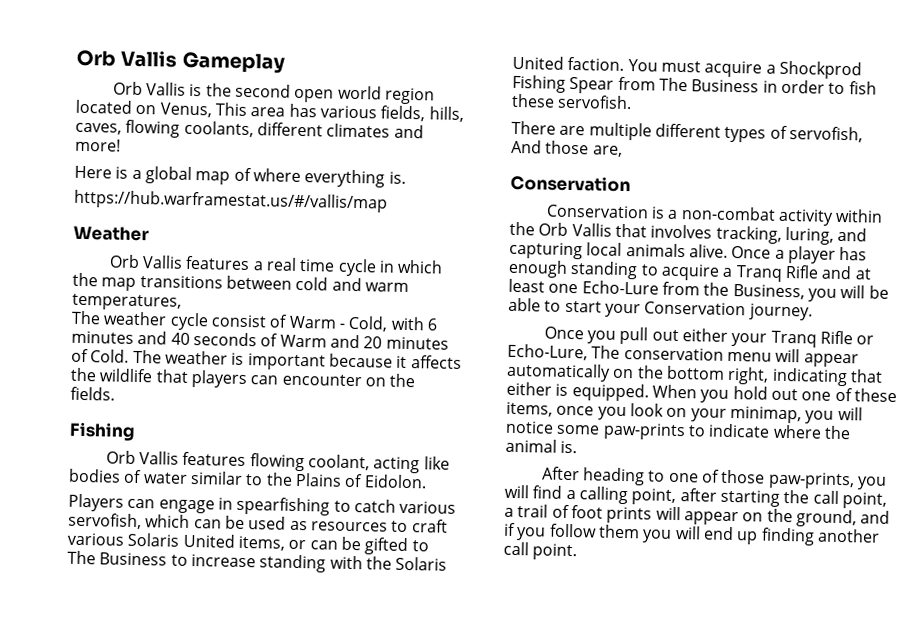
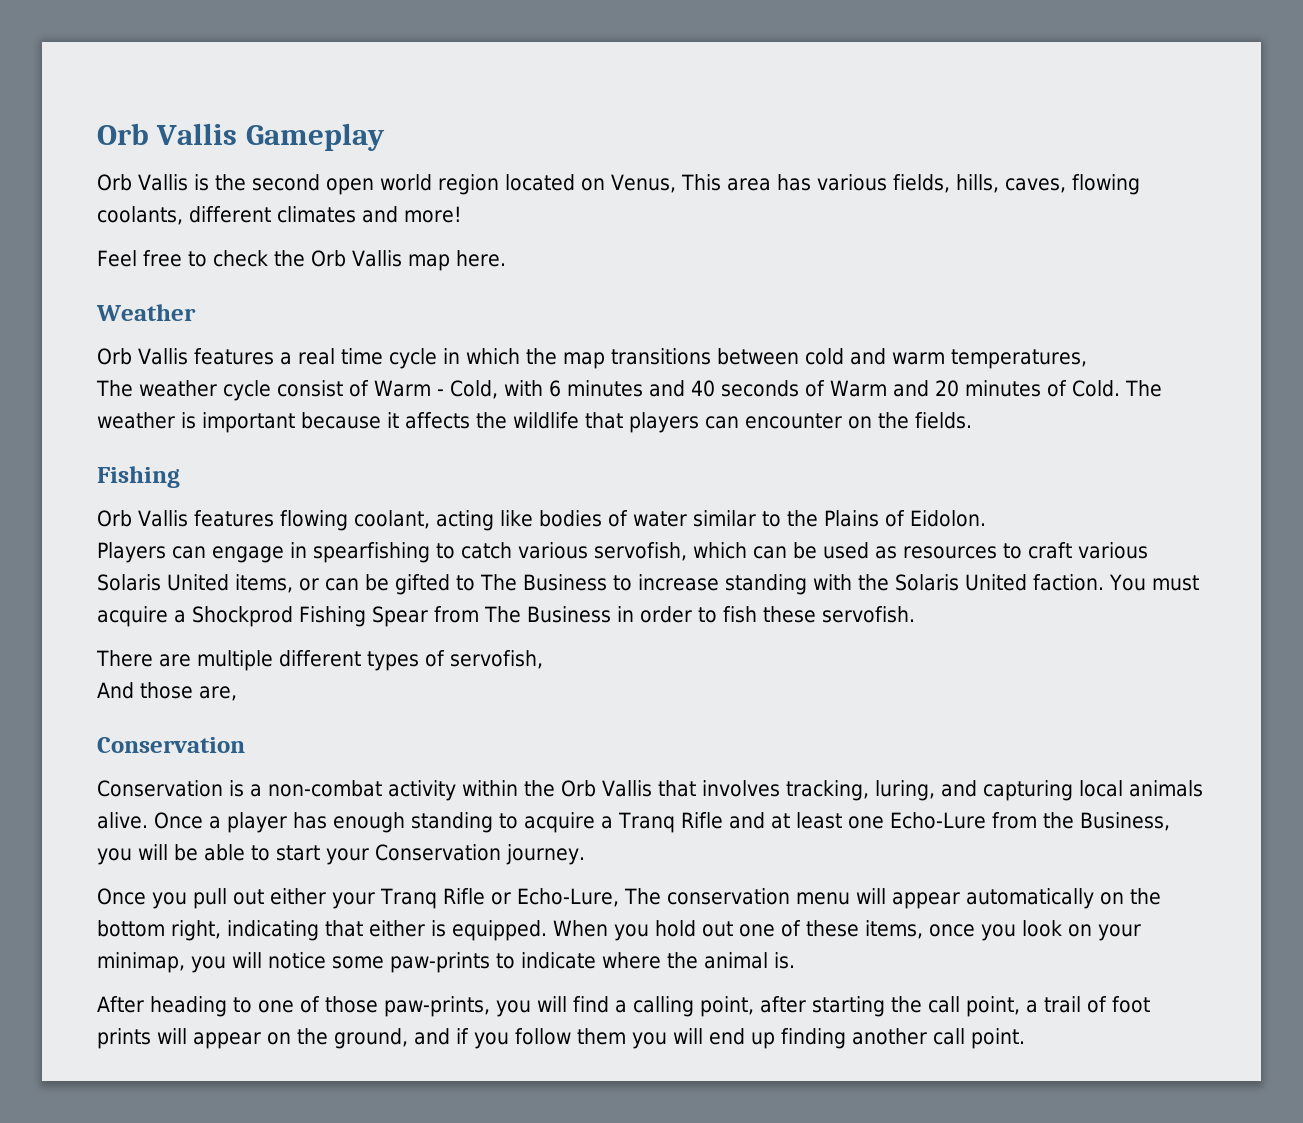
- Here is a global map of where everything is.
- https://hub.warframestat.us/#/vallis/map
+ Feel free to check the Orb Vallis map here.

